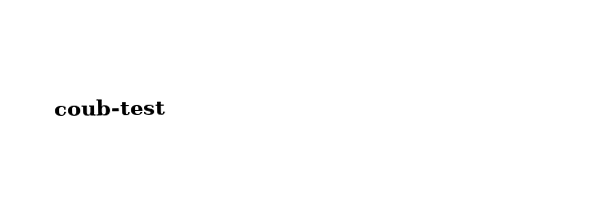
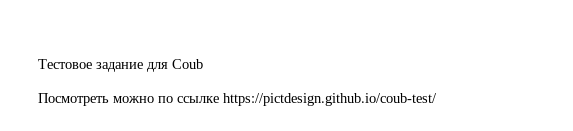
- coub-test
+ Тестовое задание для Coub
+ Посмотреть можно по ссылке https://pictdesign.github.io/coub-test/

